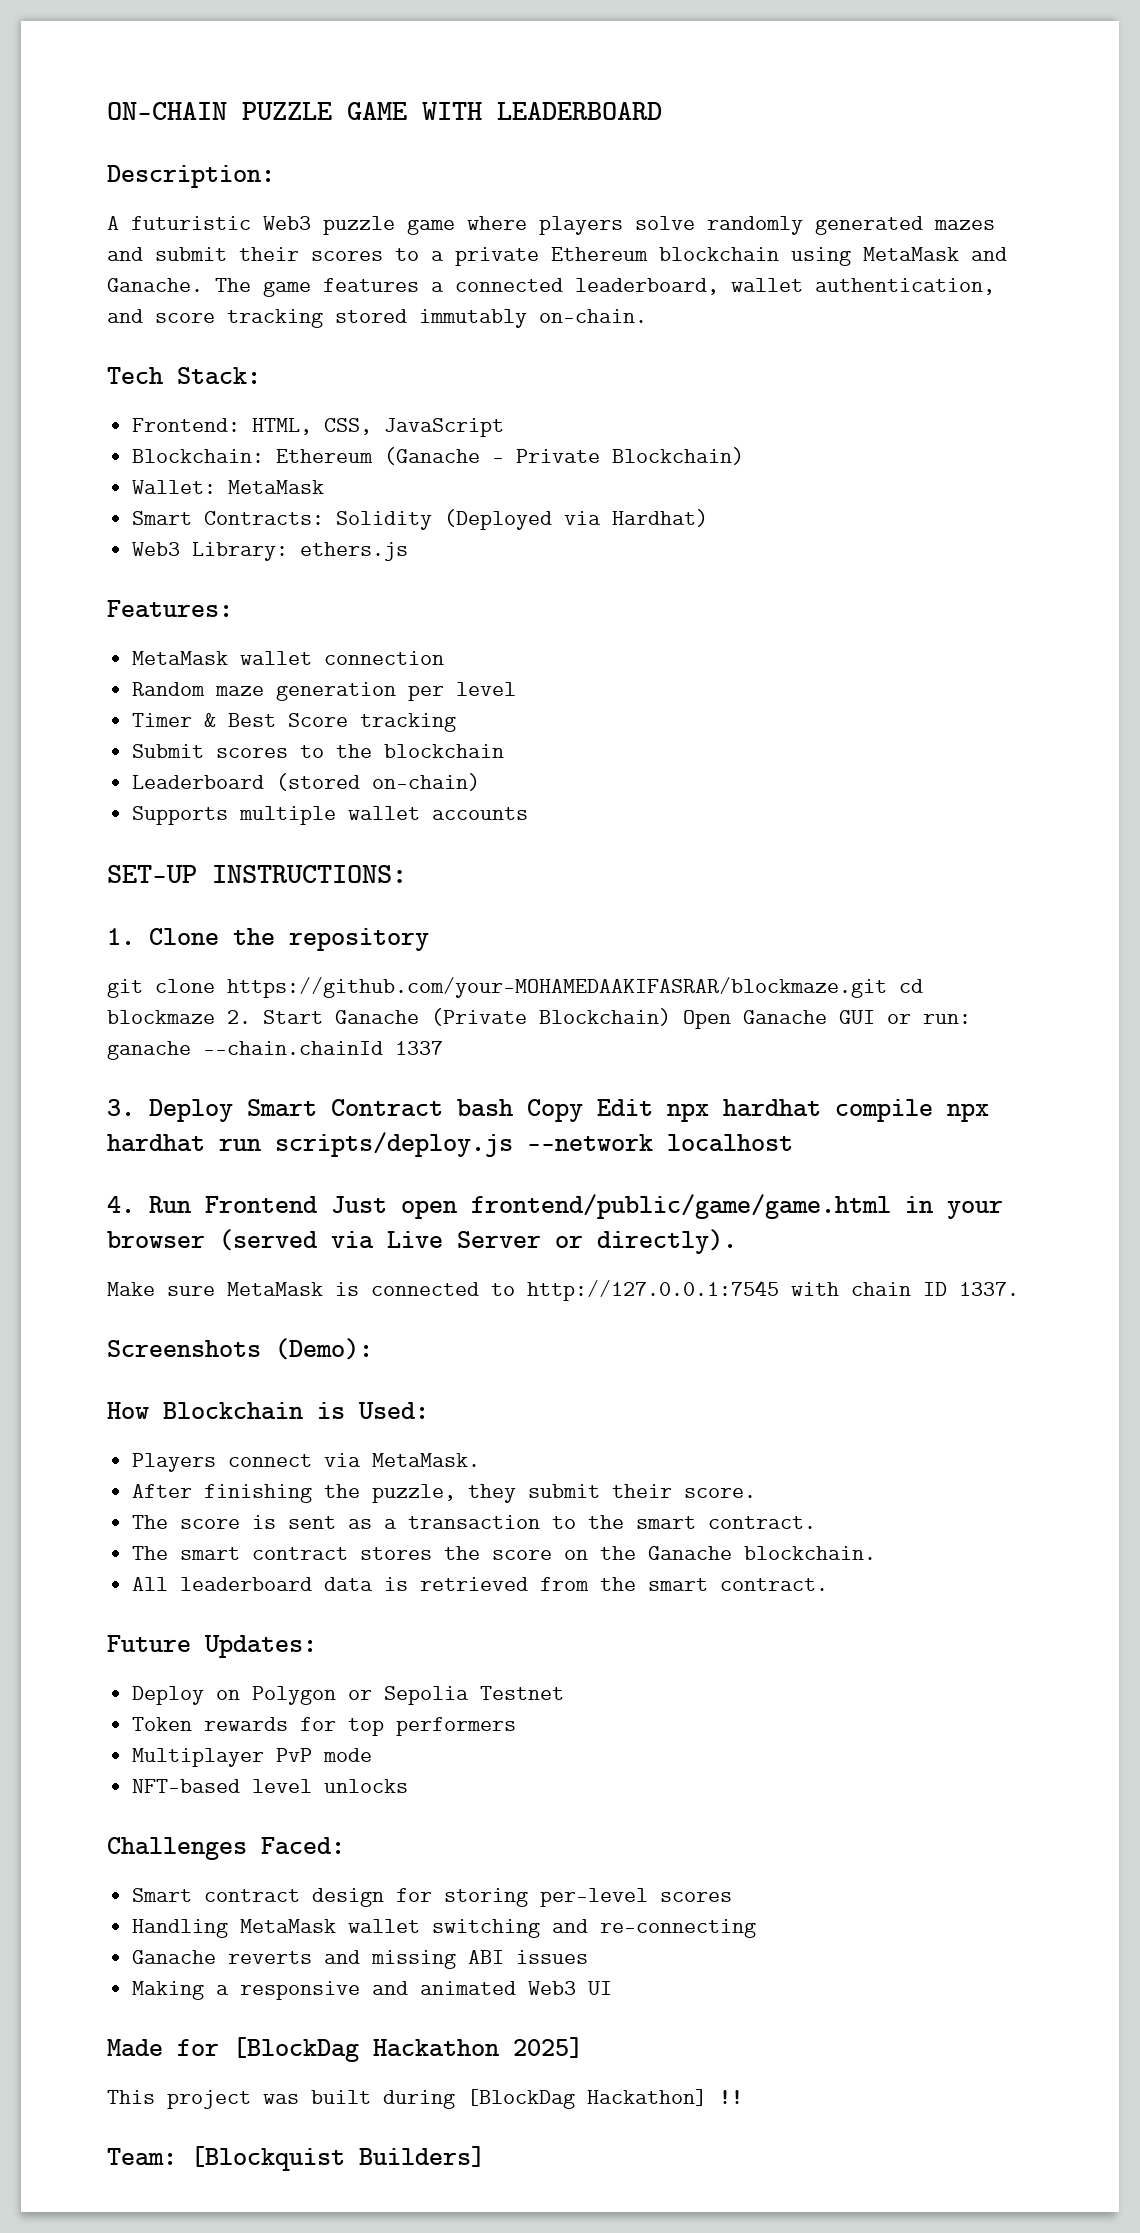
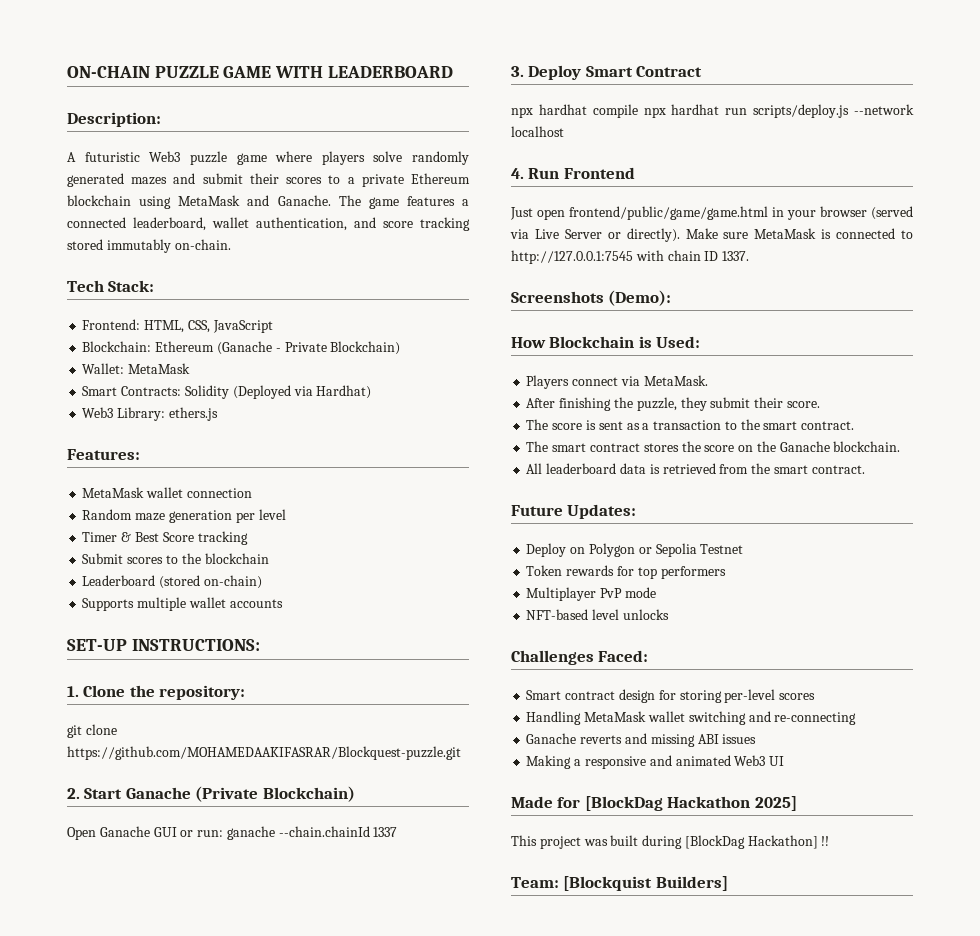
- 1. Clone the repository
+ 1. Clone the repository:
- git clone https://github.com/your-MOHAMEDAAKIFASRAR/blockmaze.git cd blockmaze 2. Start Ganache (Private Blockchain) Open Ganache GUI or run: ganache --chain.chainId 1337
+ git clone https://github.com/MOHAMEDAAKIFASRAR/Blockquest-puzzle.git
+ 2. Start Ganache (Private Blockchain)
+ Open Ganache GUI or run: ganache --chain.chainId 1337
- 3. Deploy Smart Contract bash Copy Edit npx hardhat compile npx hardhat run scripts/deploy.js --network localhost
+ 3. Deploy Smart Contract
+ npx hardhat compile npx hardhat run scripts/deploy.js --network localhost
- 4. Run Frontend Just open frontend/public/game/game.html in your browser (served via Live Server or directly).
- Make sure MetaMask is connected to http://127.0.0.1:7545 with chain ID 1337.
+ 4. Run Frontend
+ Just open frontend/public/game/game.html in your browser (served via Live Server or directly). Make sure MetaMask is connected to http://127.0.0.1:7545 with chain ID 1337.

